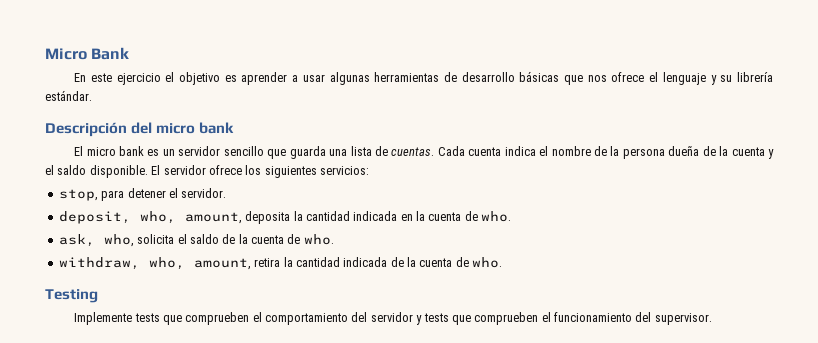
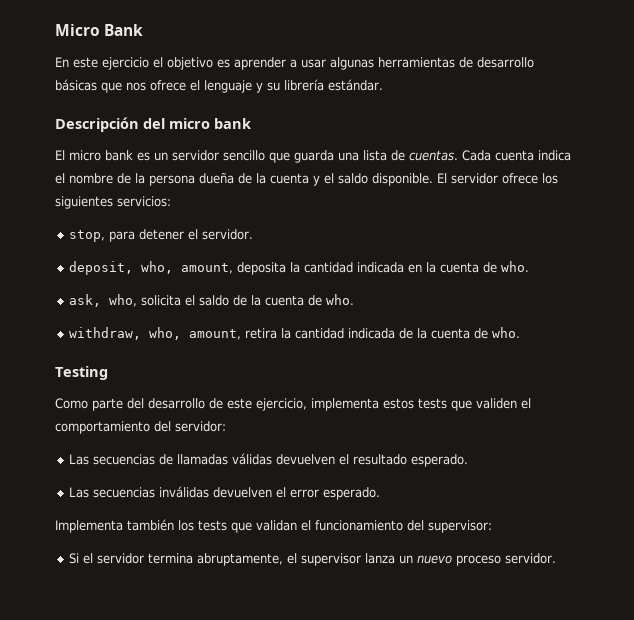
- Implemente tests que comprueben el comportamiento del servidor y tests que comprueben el funcionamiento del supervisor.
+ Como parte del desarrollo de este ejercicio, implementa estos tests que validen el comportamiento del servidor:
+ Las secuencias de llamadas válidas devuelven el resultado esperado.
+ Las secuencias inválidas devuelven el error esperado.
+ Implementa también los tests que validan el funcionamiento del supervisor:
+ Si el servidor termina abruptamente, el supervisor lanza un nuevo proceso servidor.

